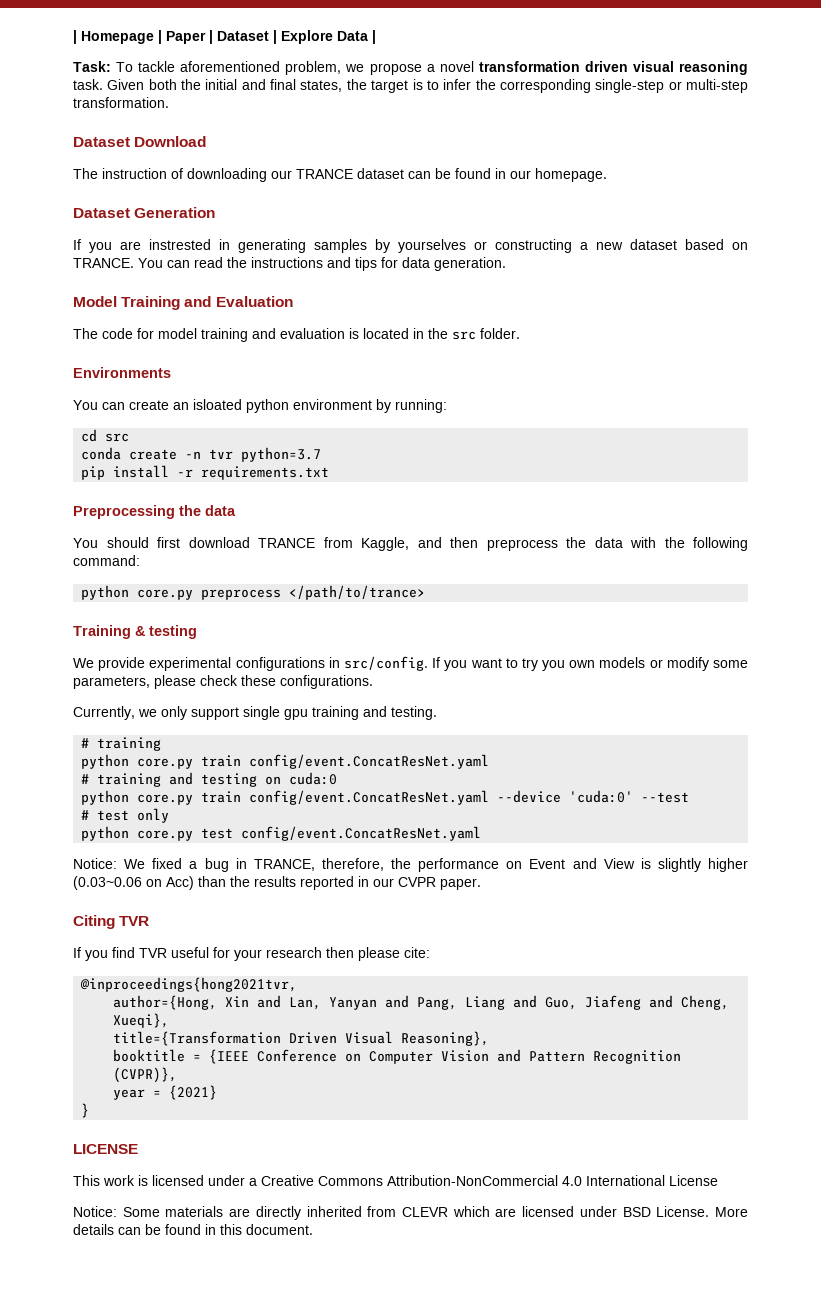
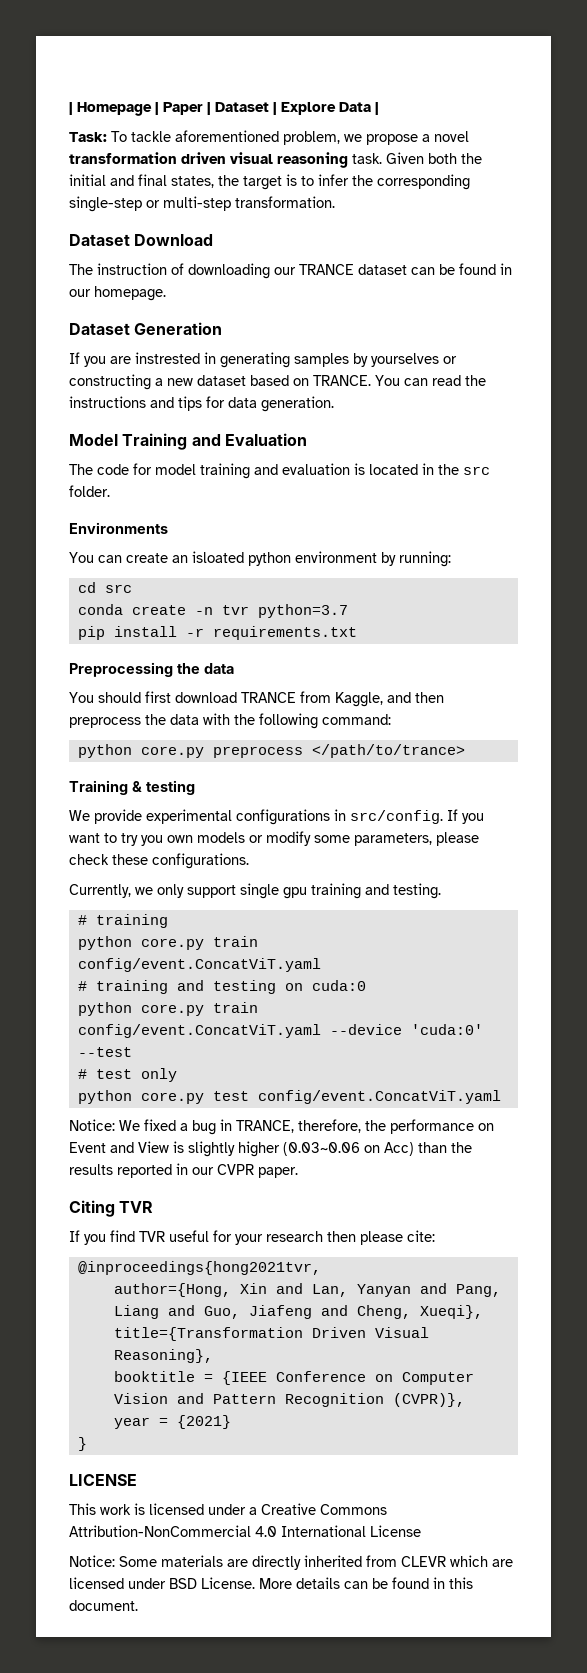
  Currently, we only support single gpu training and testing.
  # training
- python core.py train config/event.ConcatResNet.yaml
+ python core.py train config/event.ConcatViT.yaml
- python core.py train config/event.ConcatResNet.yaml --device 'cuda:0' --test
+ python core.py train config/event.ConcatViT.yaml --device 'cuda:0' --test
- python core.py test config/event.ConcatResNet.yaml
+ python core.py test config/event.ConcatViT.yaml

